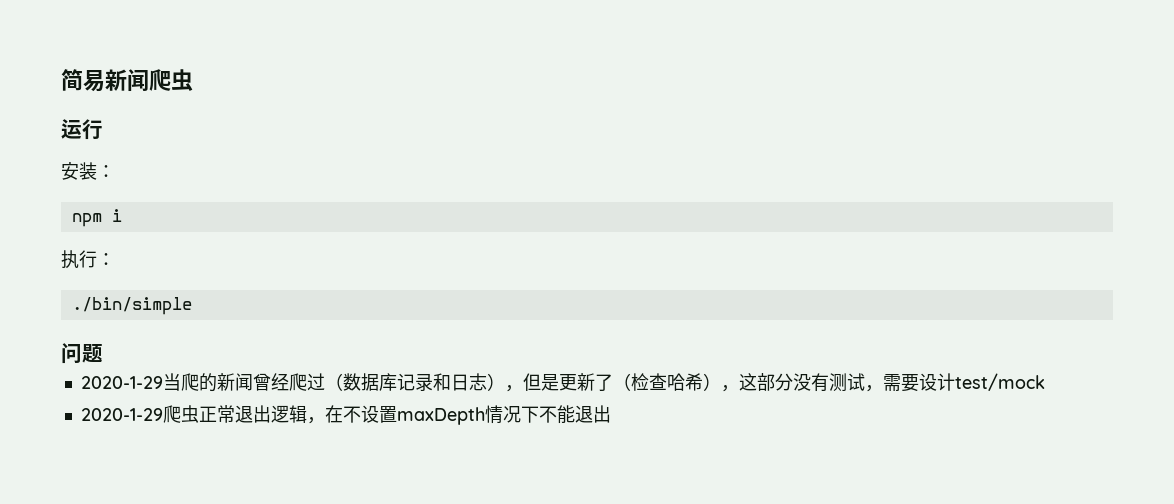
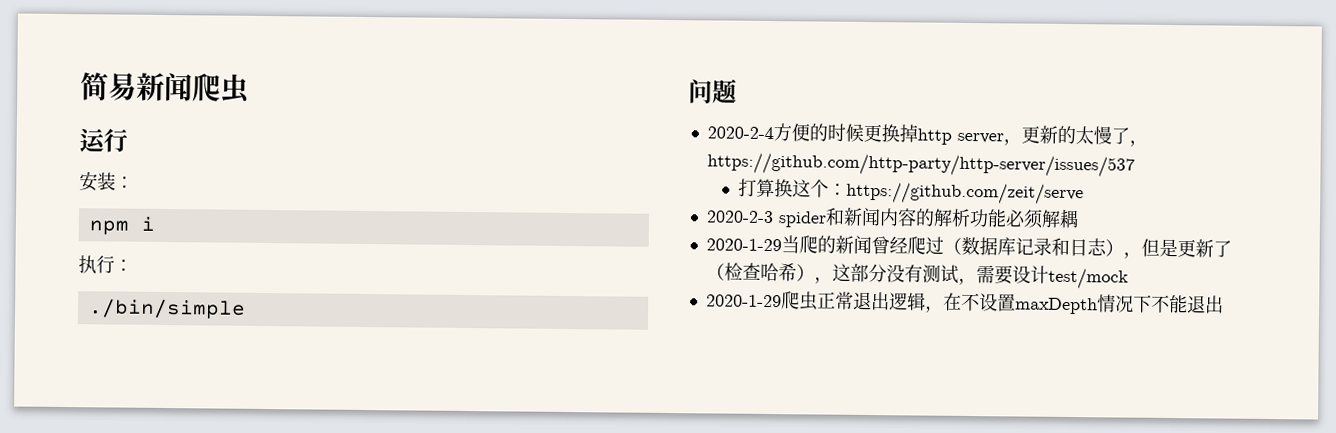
+ 2020-2-4方便的时候更换掉http server，更新的太慢了，https://github.com/http-party/http-server/issues/537
+ 打算换这个：https://github.com/zeit/serve
+ 2020-2-3 spider和新闻内容的解析功能必须解耦

